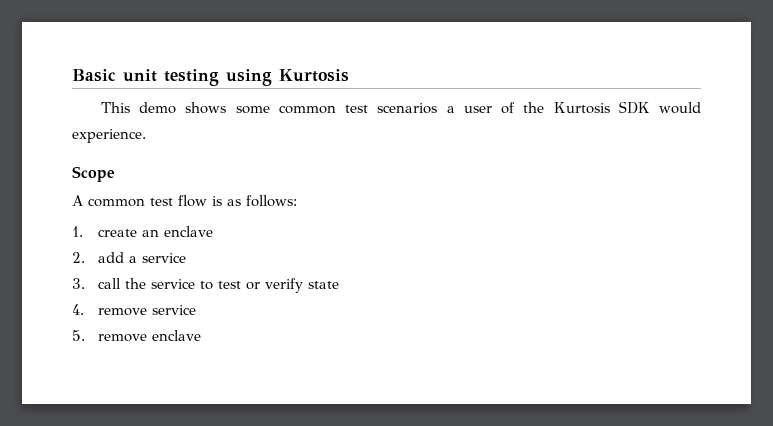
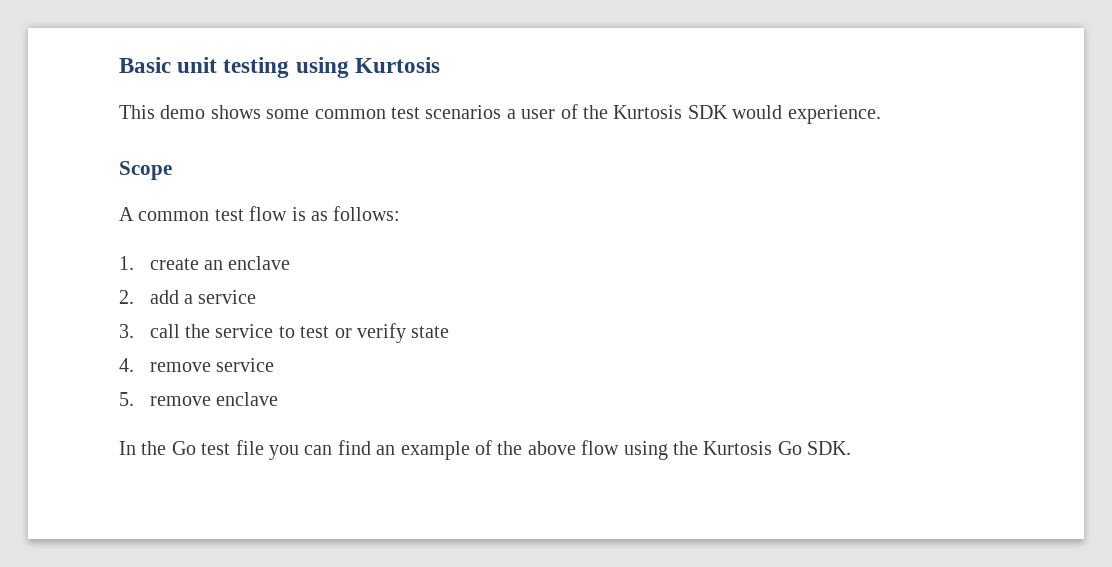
+ In the Go test file you can find an example of the above flow using the Kurtosis Go SDK.

